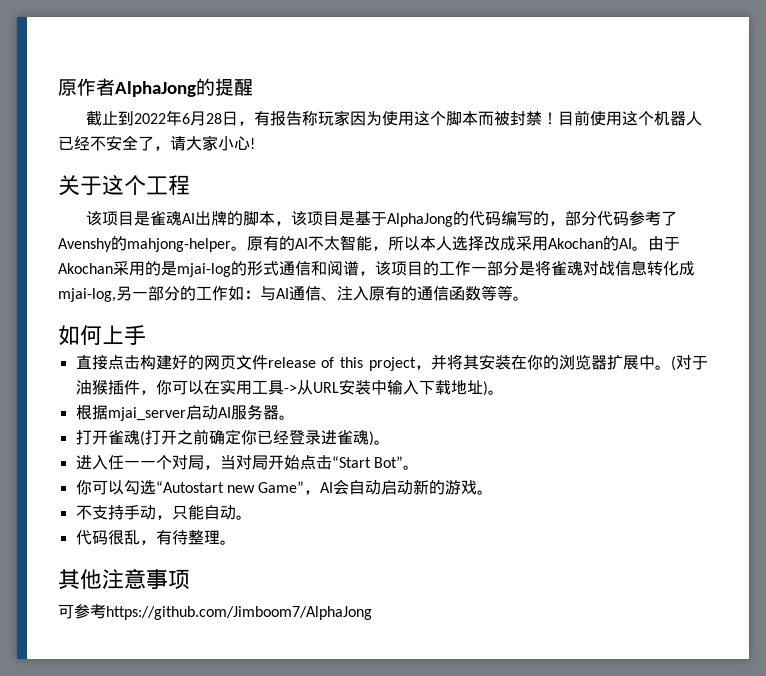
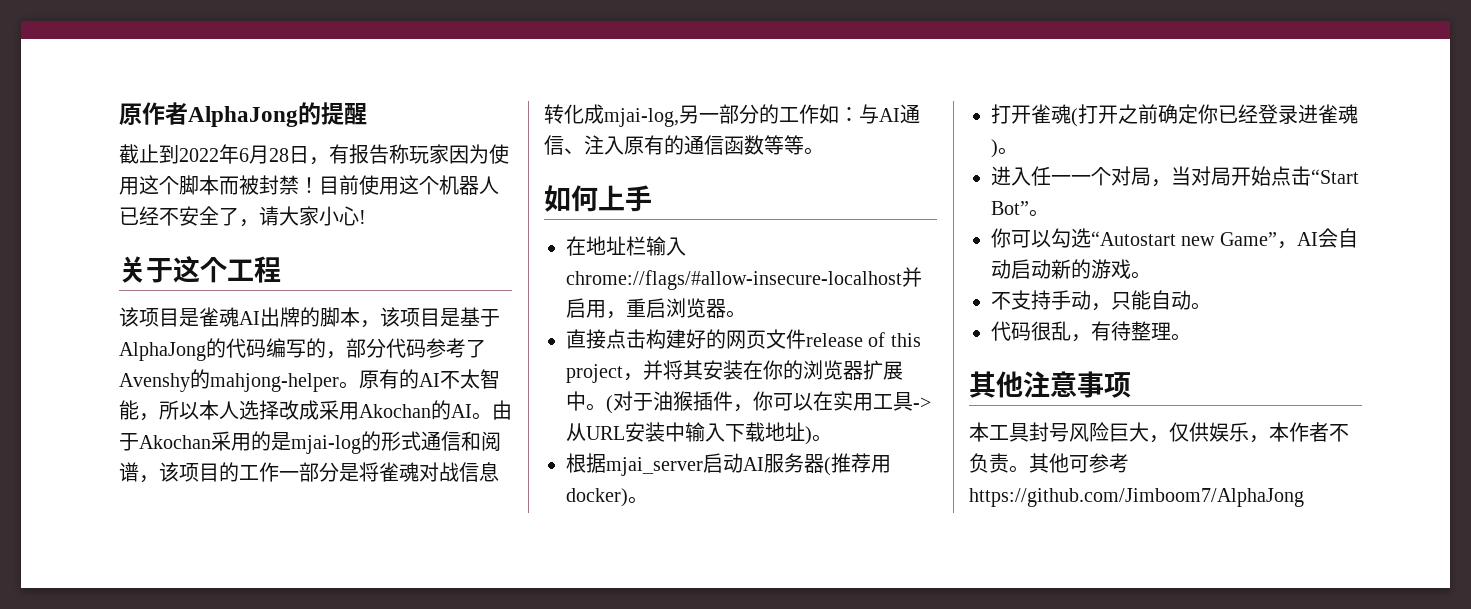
+ 在地址栏输入chrome://flags/#allow-insecure-localhost并启用，重启浏览器。
- 根据mjai_server启动AI服务器。
+ 根据mjai_server启动AI服务器(推荐用docker)。
- 可参考https://github.com/Jimboom7/AlphaJong
+ 本工具封号风险巨大，仅供娱乐，本作者不负责。其他可参考https://github.com/Jimboom7/AlphaJong

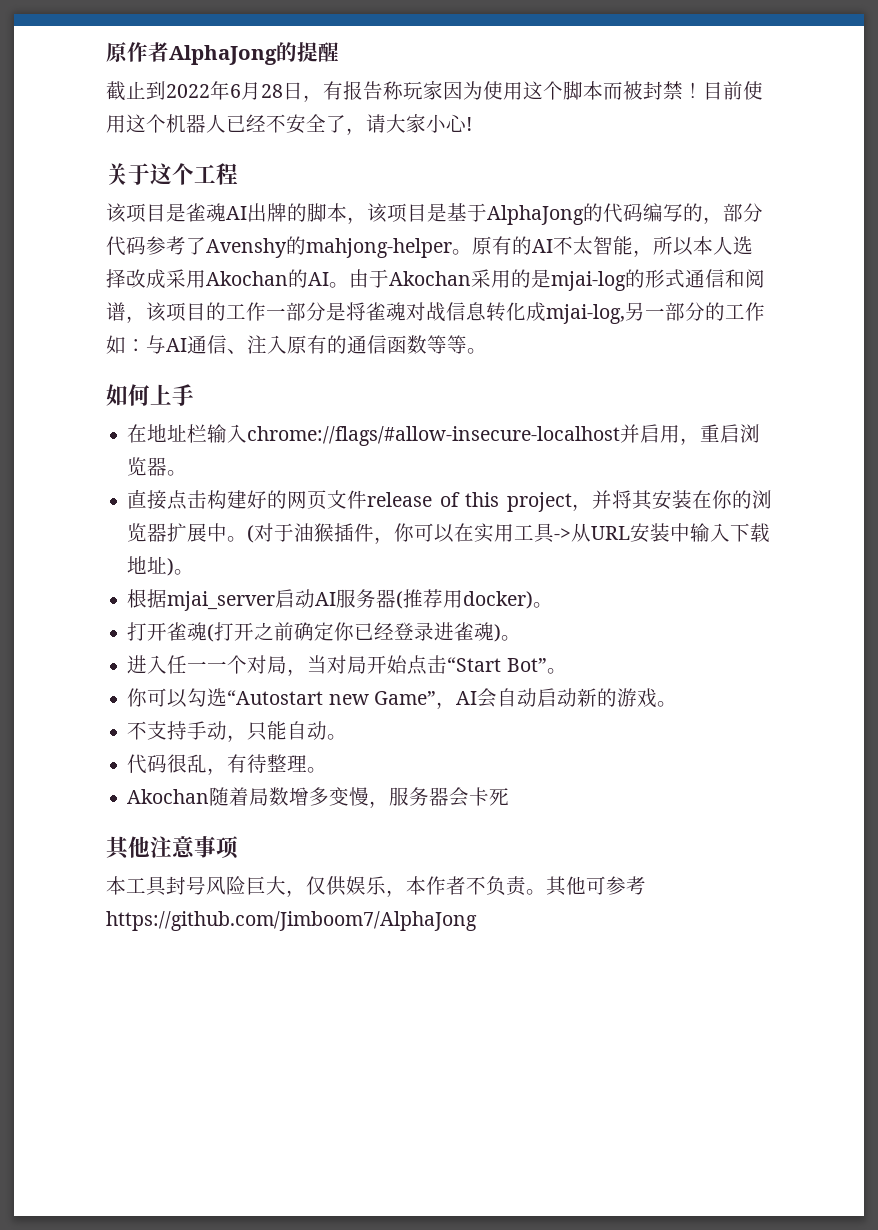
+ Akochan随着局数增多变慢，服务器会卡死

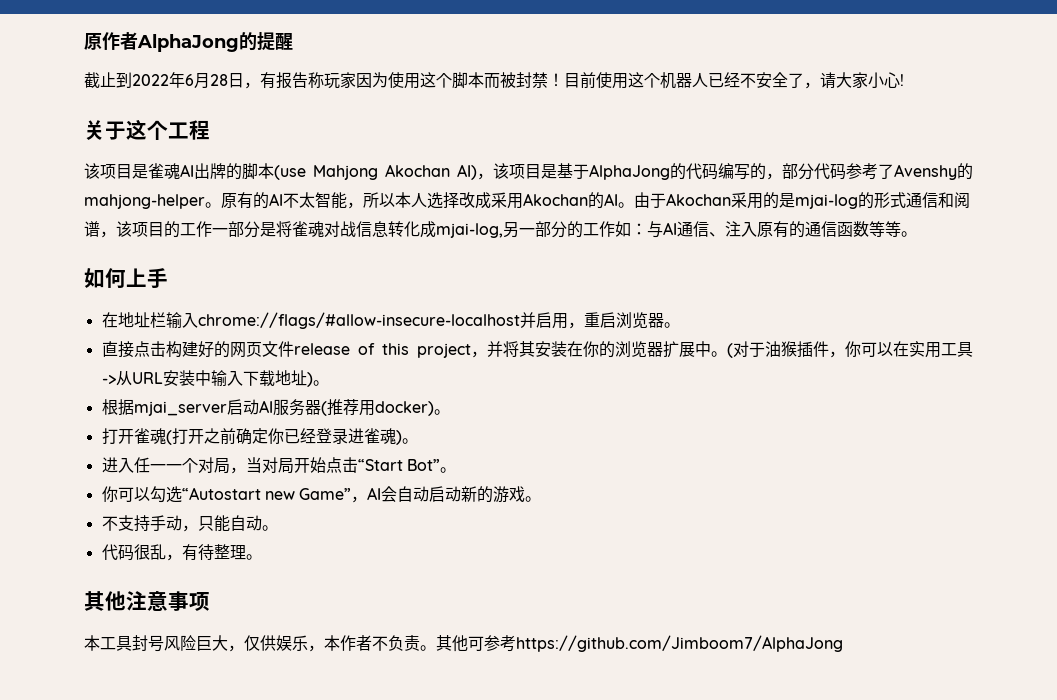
- 该项目是雀魂AI出牌的脚本，该项目是基于AlphaJong的代码编写的，部分代码参考了Avenshy的mahjong-helper。
+ 该项目是雀魂AI出牌的脚本(use Mahjong Akochan AI)，该项目是基于AlphaJong的代码编写的，部分代码参考了Avenshy的mahjong-helper。
- Akochan随着局数增多变慢，服务器会卡死

